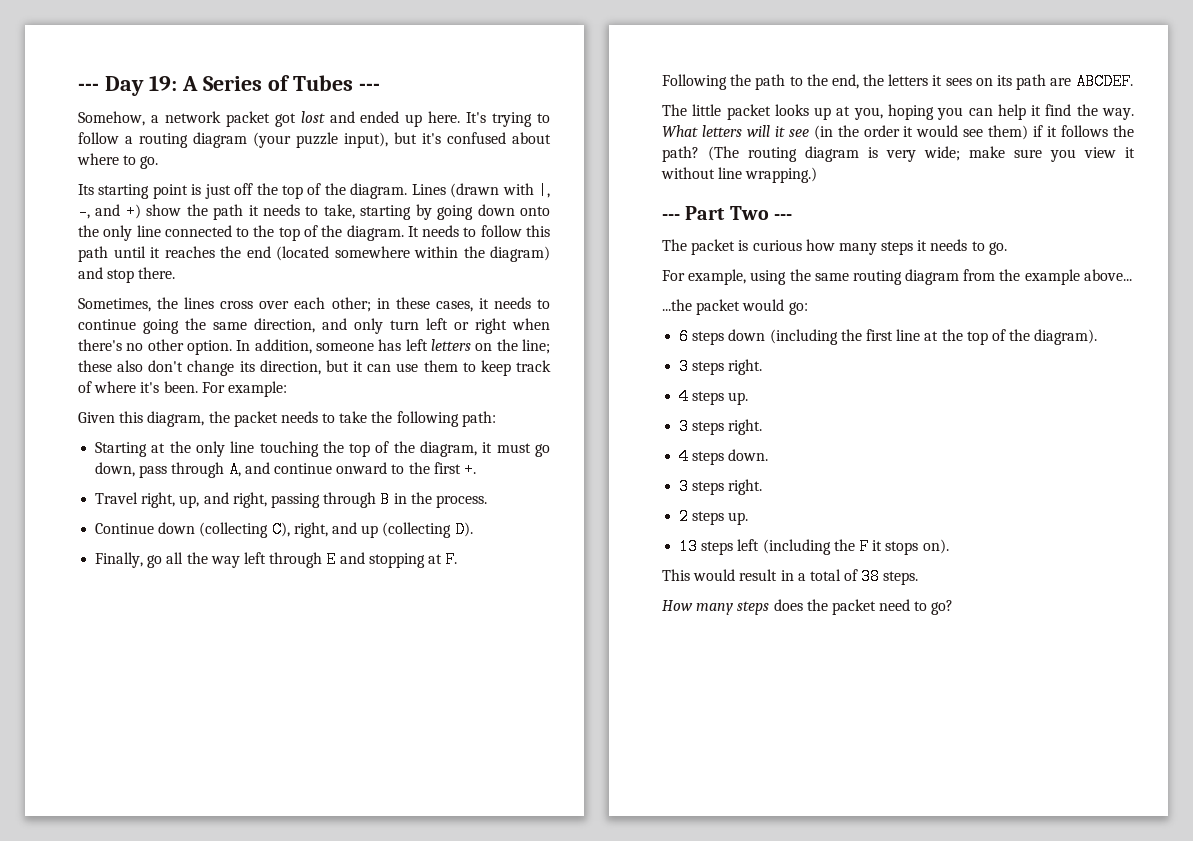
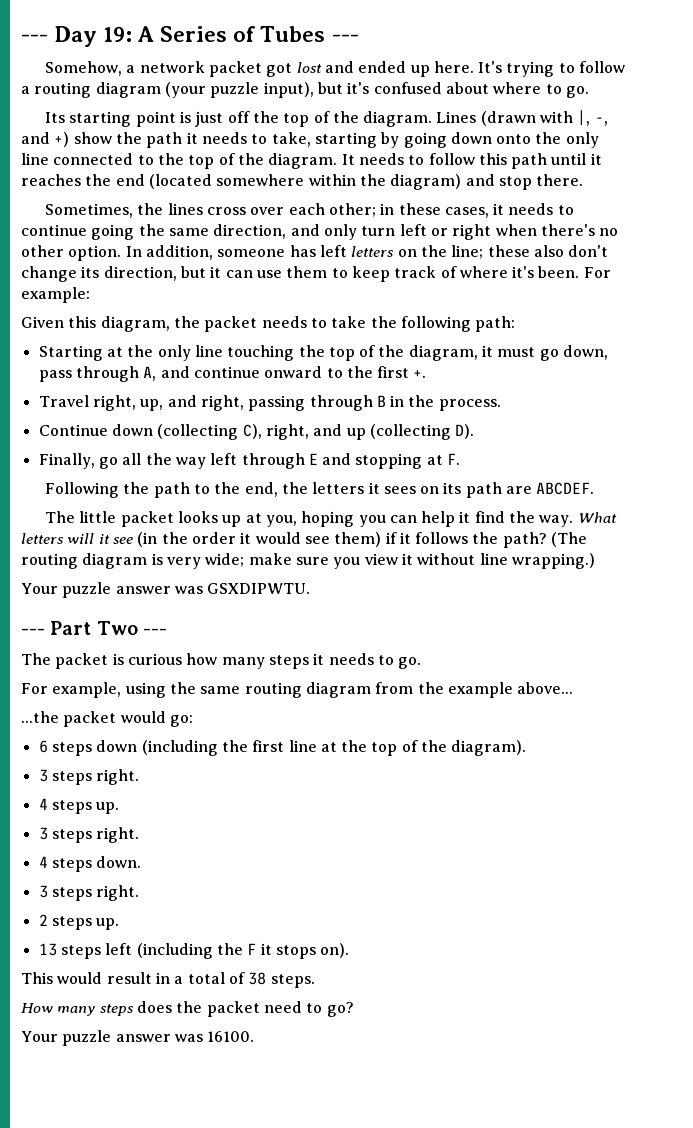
+ Your puzzle answer was GSXDIPWTU.
+ Your puzzle answer was 16100.

